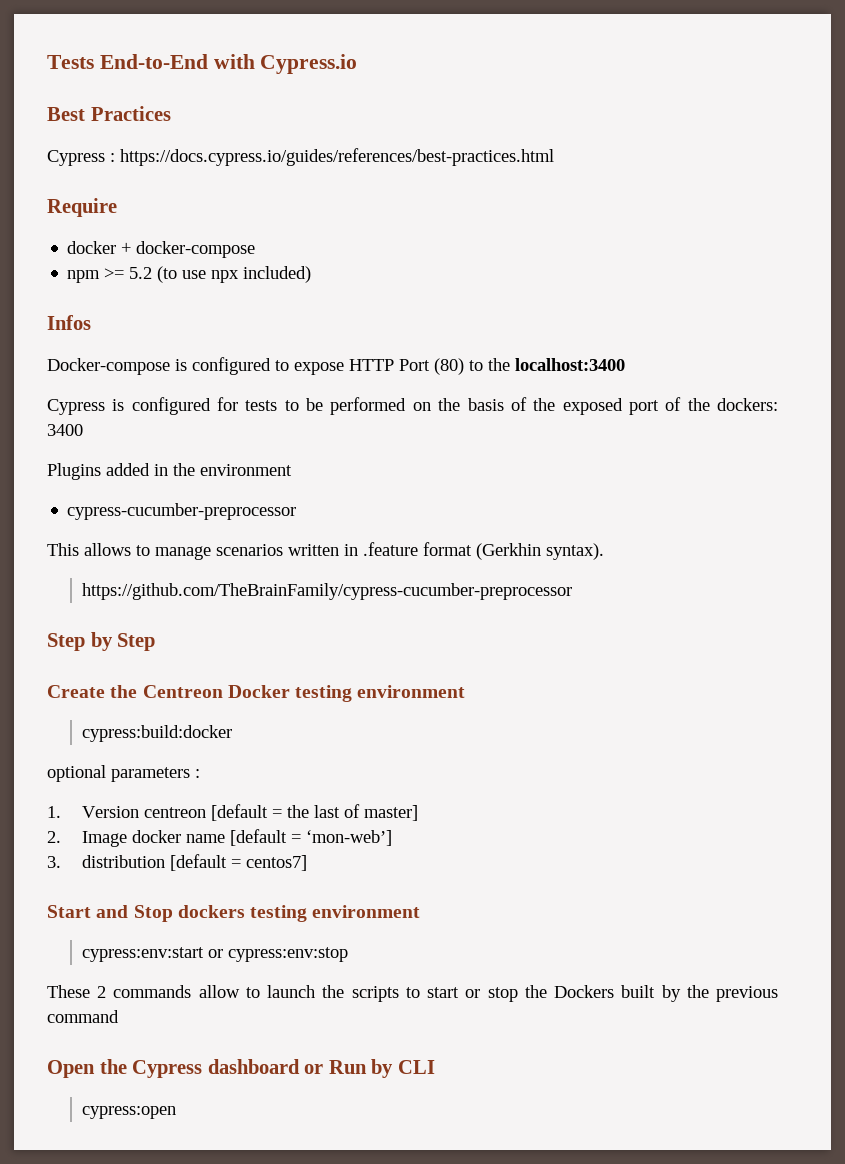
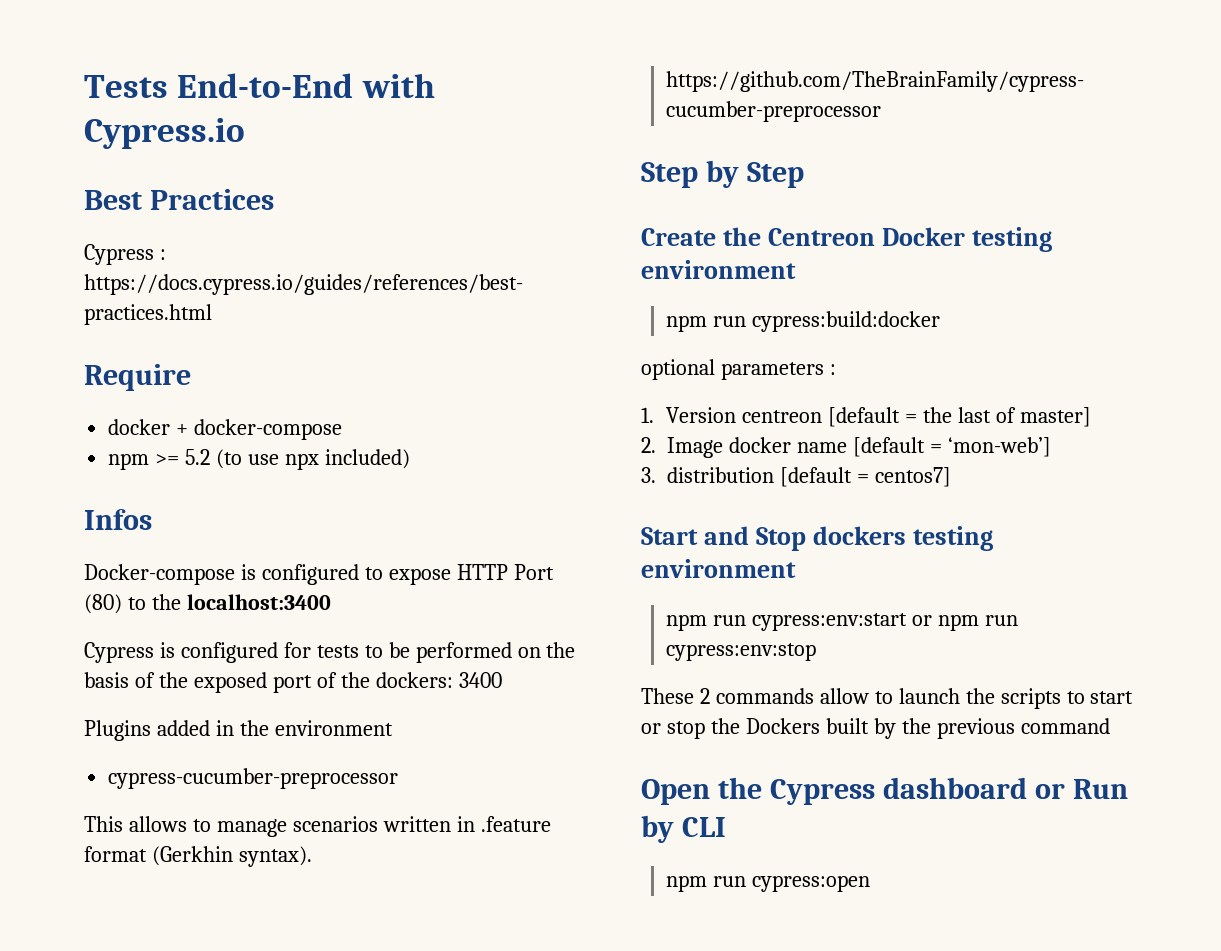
- cypress:build:docker
+ npm run cypress:build:docker
- cypress:env:start or cypress:env:stop
+ npm run cypress:env:start or npm run cypress:env:stop
- cypress:open
+ npm run cypress:open

